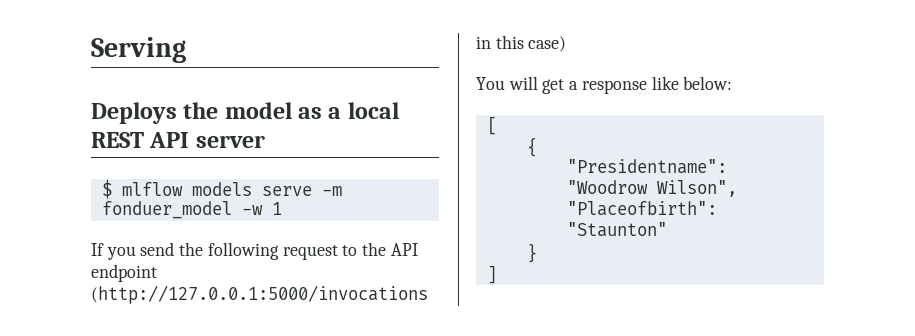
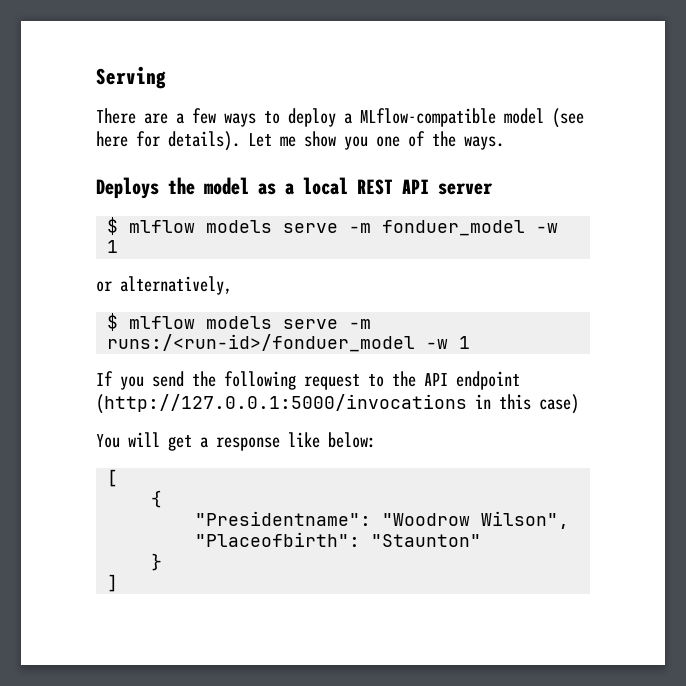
+ There are a few ways to deploy a MLflow-compatible model (see here for details). Let me show you one of the ways.
+ or alternatively,
+ $ mlflow models serve -m runs:/<run-id>/fonduer_model -w 1

